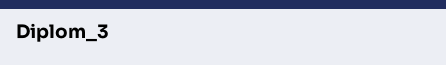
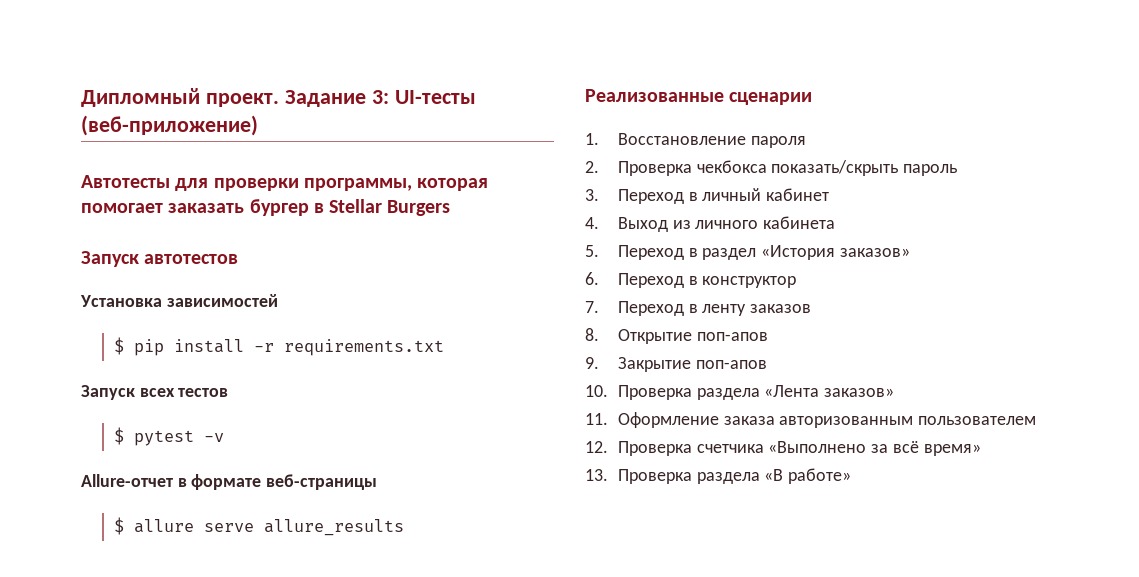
- Diplom_3
+ Дипломный проект. Задание 3: UI-тесты (веб-приложение)
+ Автотесты для проверки программы, которая помогает заказать бургер в Stellar Burgers
+ Запуск автотестов
+ Установка зависимостей
+ $ pip install -r requirements.txt
+ Запуск всех тестов
+ $ pytest -v
+ Allure-отчет в формате веб-страницы
+ $ allure serve allure_results
+ Реализованные сценарии
+ 1. Восстановление пароля
+ 2. Проверка чекбокса показать/скрыть пароль
+ 3. Переход в личный кабинет
+ 4. Выход из личного кабинета
+ 5. Переход в раздел «История заказов»
+ 6. Переход в конструктор
+ 7. Переход в ленту заказов
+ 8. Открытие поп-апов
+ 9. Закрытие поп-апов
+ 10. Проверка раздела «Лента заказов»
+ 11. Оформление заказа авторизованным пользователем
+ 12. Проверка счетчика «Выполнено за всё время»
+ 13. Проверка раздела «В работе»

